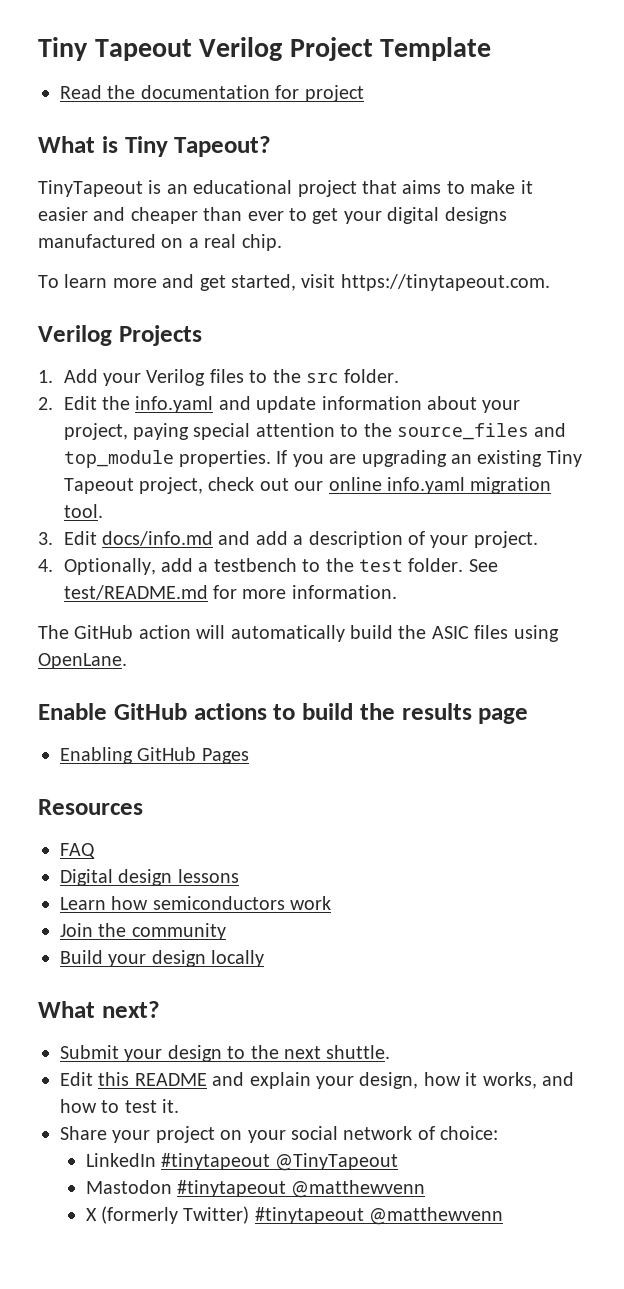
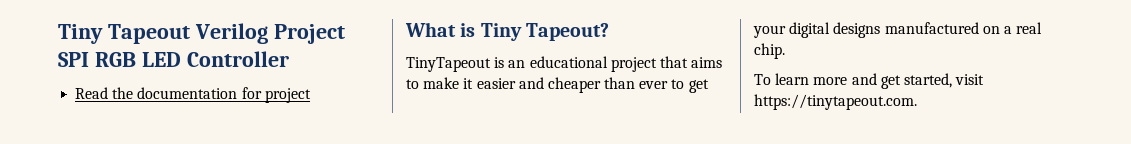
- Tiny Tapeout Verilog Project Template
+ Tiny Tapeout Verilog Project SPI RGB LED Controller
- Verilog Projects
- 1. Add your Verilog files to the src folder.
- 2. Edit the info.yaml and update information about your project, paying special attention to the source_files and top_module properties. If you are upgrading an existing Tiny Tapeout project, check out our online info.yaml migration tool.
- 3. Edit docs/info.md and add a description of your project.
- 4. Optionally, add a testbench to the test folder. See test/README.md for more information.
- The GitHub action will automatically build the ASIC files using OpenLane.
- Enable GitHub actions to build the results page
- Enabling GitHub Pages
- Resources
- FAQ
- Digital design lessons
- Learn how semiconductors work
- Join the community
- Build your design locally
- What next?
- Submit your design to the next shuttle.
- Edit this README and explain your design, how it works, and how to test it.
- Share your project on your social network of choice:
- LinkedIn #tinytapeout @TinyTapeout
- Mastodon #tinytapeout @matthewvenn
- X (formerly Twitter) #tinytapeout @matthewvenn

